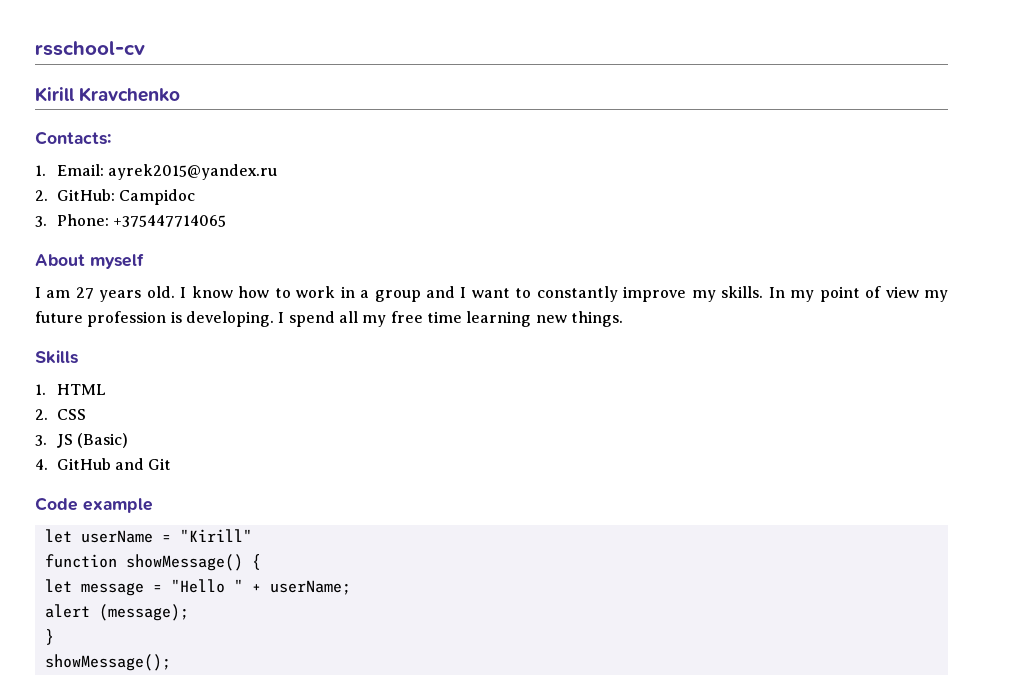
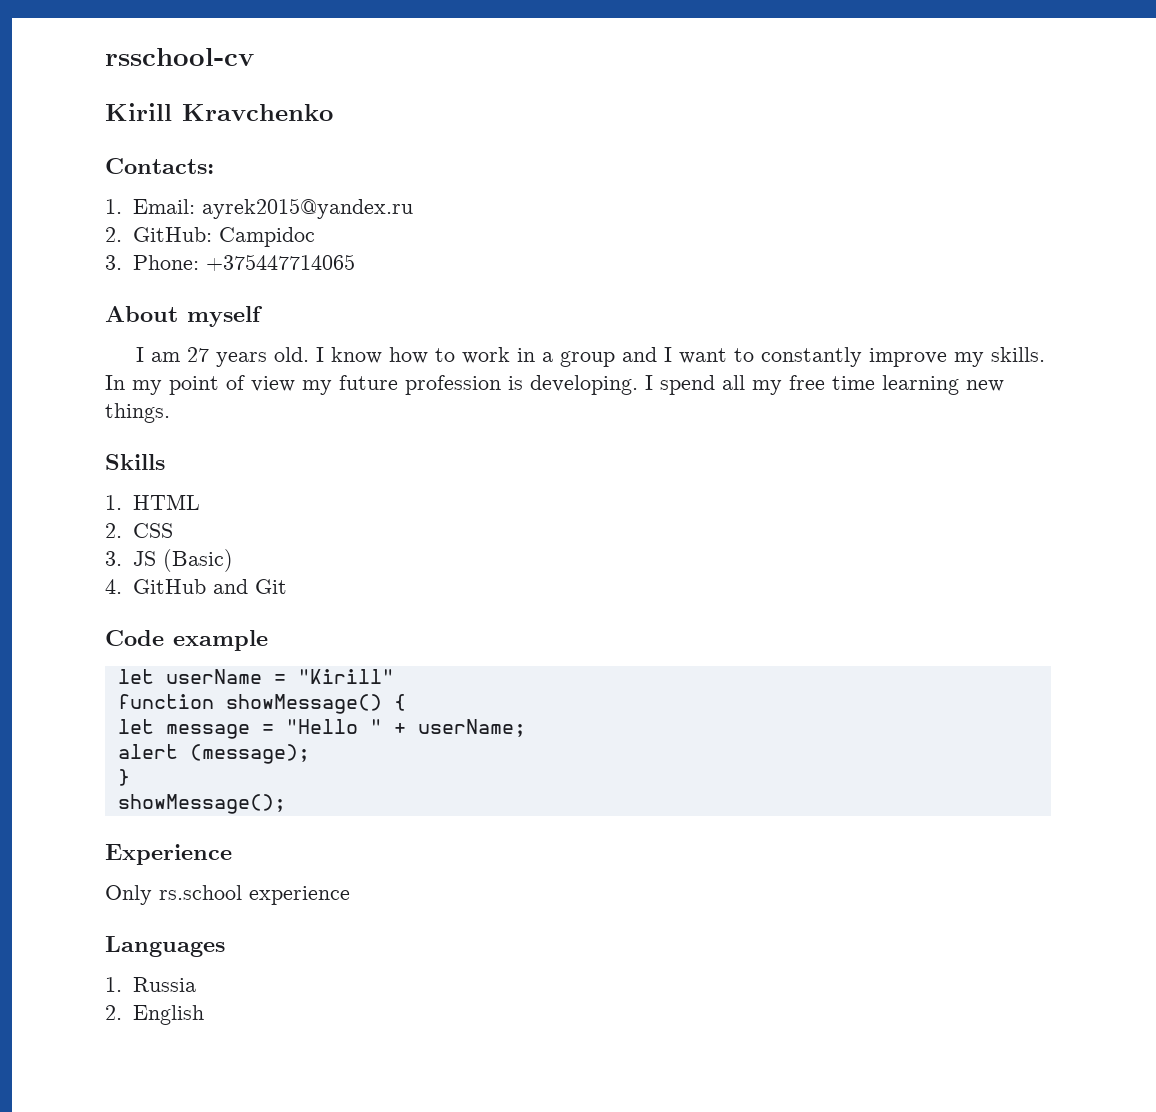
+ Experience
+ Only rs.school experience
+ Languages
+ 1. Russia
+ 2. English

